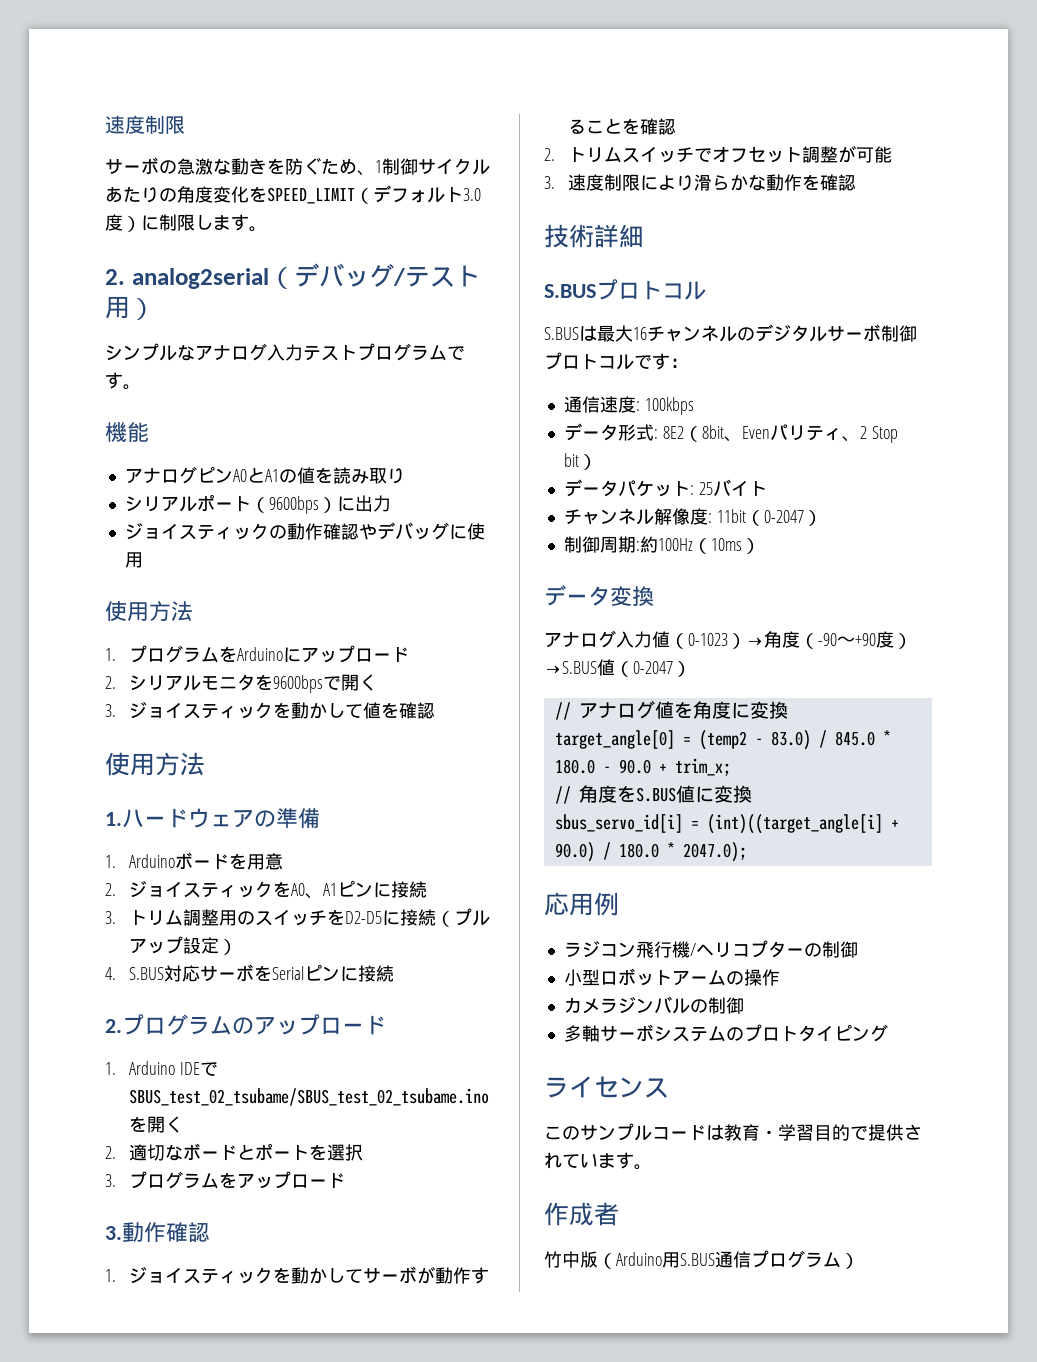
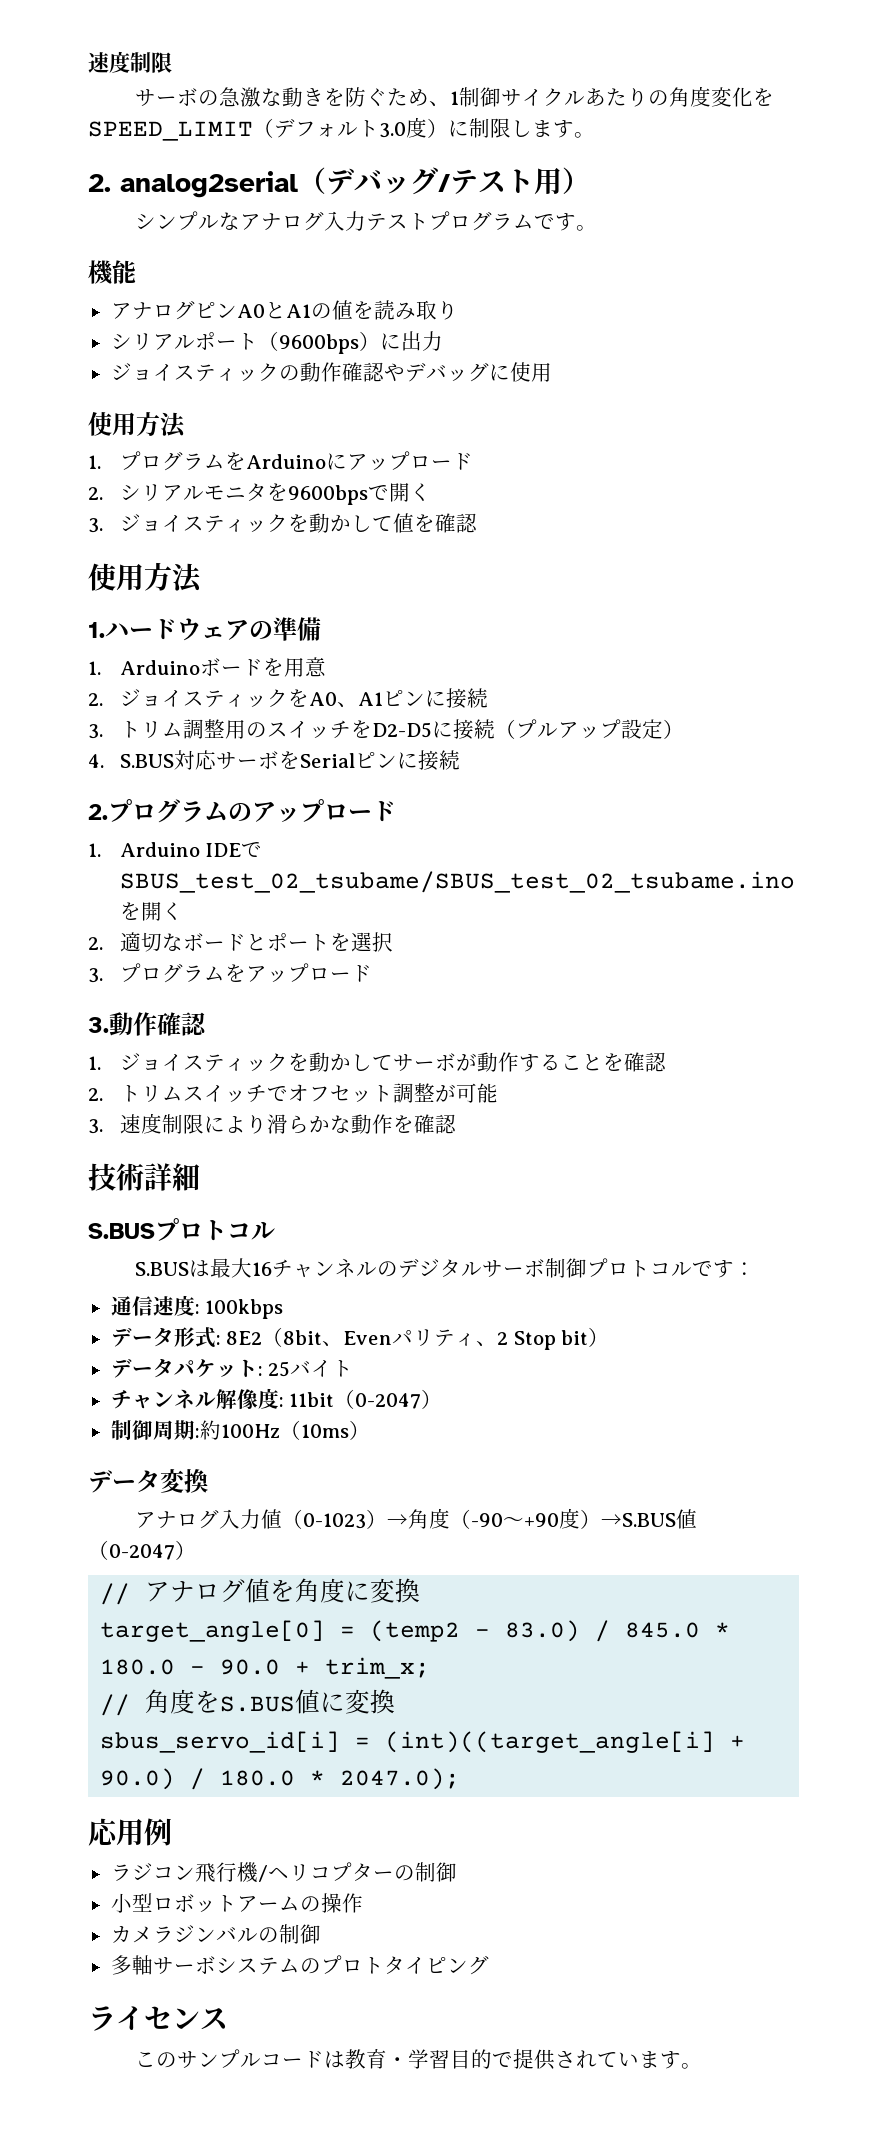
- 作成者
- 竹中版（Arduino用S.BUS通信プログラム）

